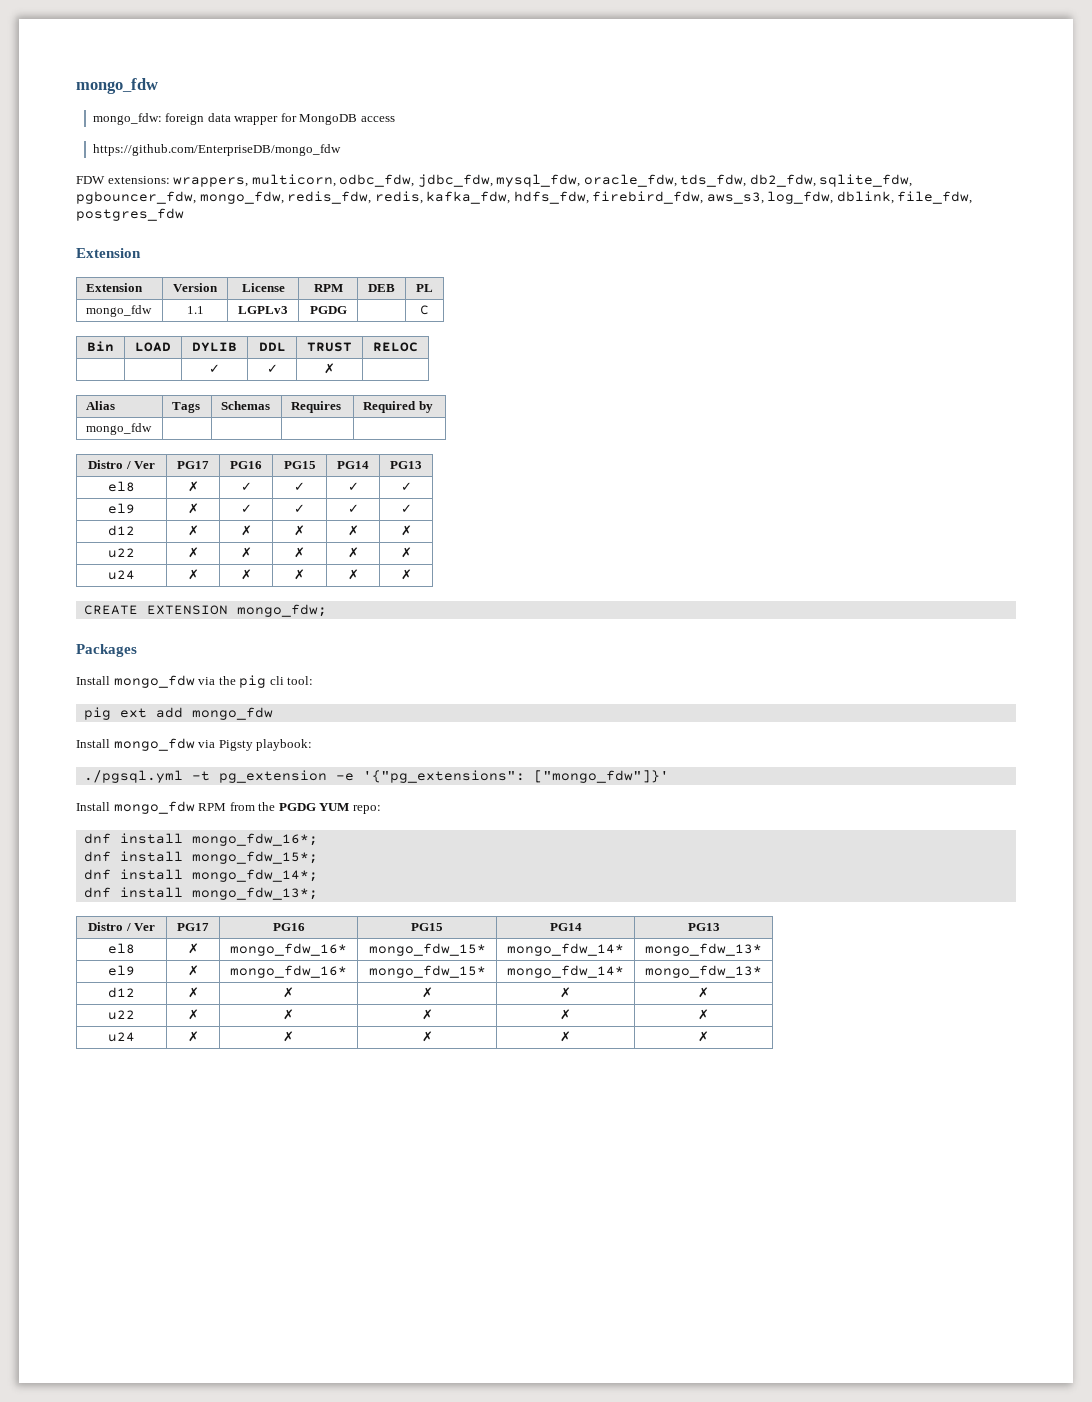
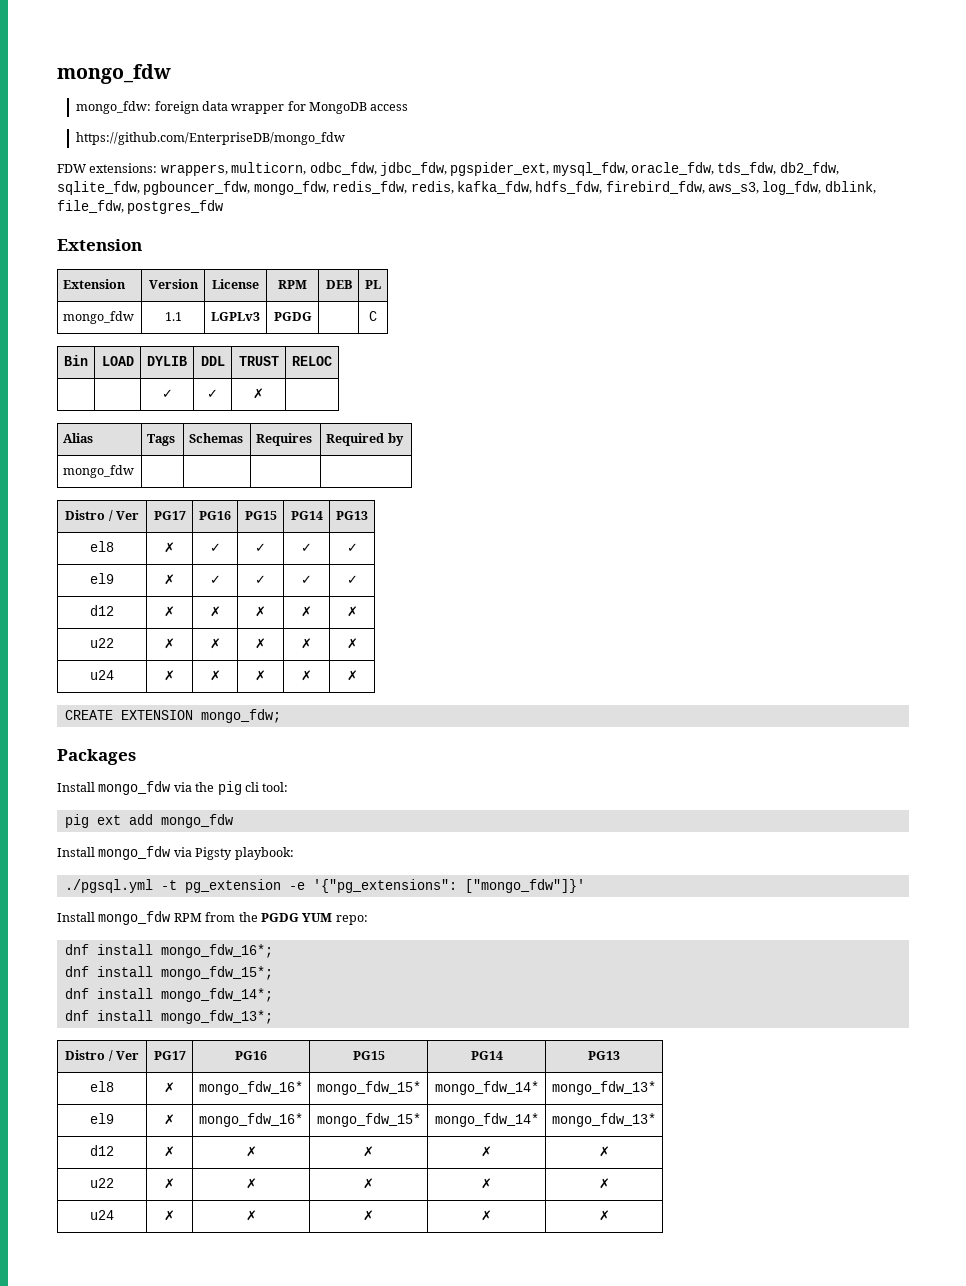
- FDW extensions: wrappers, multicorn, odbc_fdw, jdbc_fdw, mysql_fdw, oracle_fdw, tds_fdw, db2_fdw, sqlite_fdw, pgbouncer_fdw, mongo_fdw, redis_fdw, redis, kafka_fdw, hdfs_fdw, firebird_fdw, aws_s3, log_fdw, dblink, file_fdw, postgres_fdw
+ FDW extensions: wrappers, multicorn, odbc_fdw, jdbc_fdw, pgspider_ext, mysql_fdw, oracle_fdw, tds_fdw, db2_fdw, sqlite_fdw, pgbouncer_fdw, mongo_fdw, redis_fdw, redis, kafka_fdw, hdfs_fdw, firebird_fdw, aws_s3, log_fdw, dblink, file_fdw, postgres_fdw

